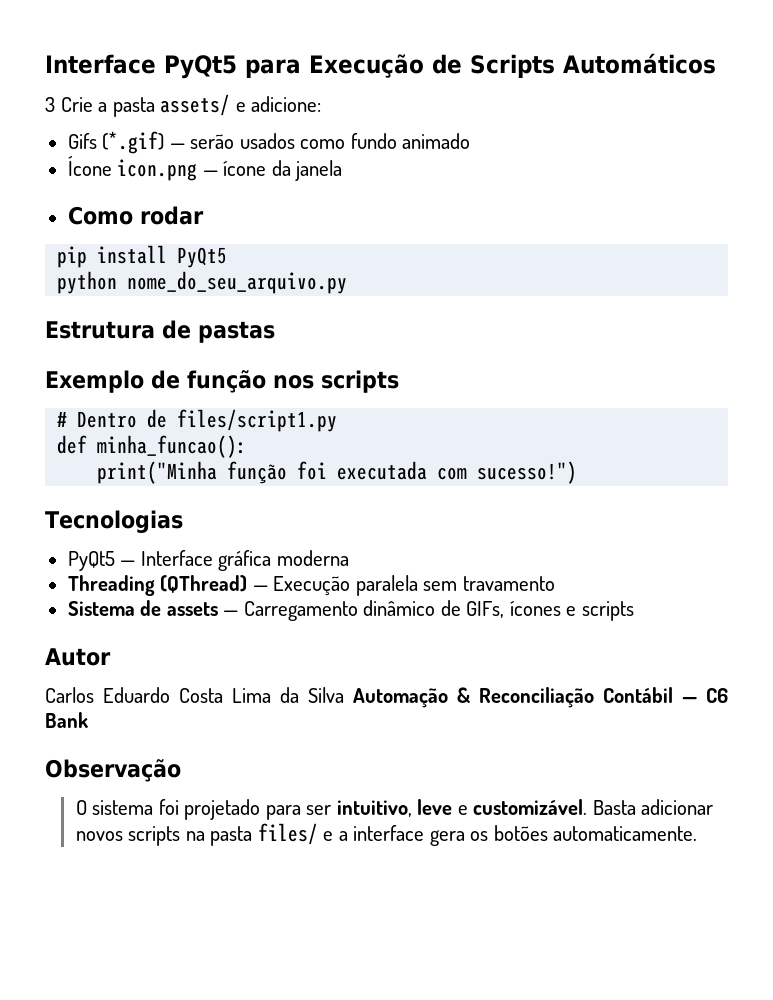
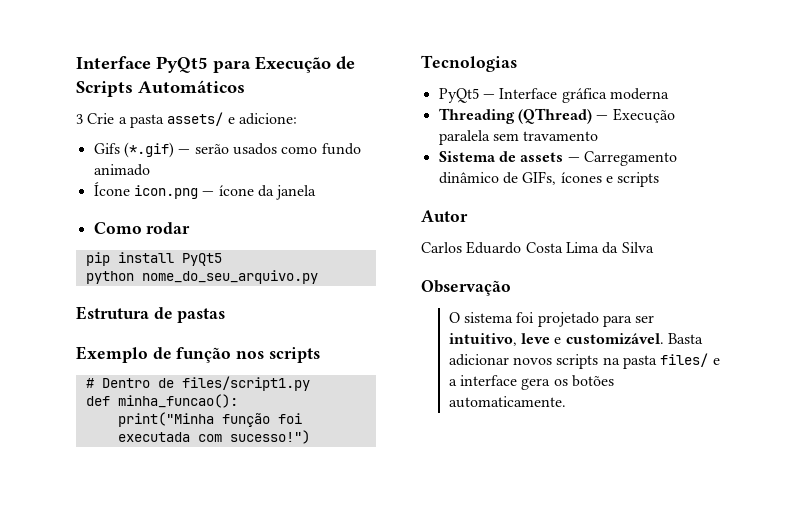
- Carlos Eduardo Costa Lima da Silva Automação & Reconciliação Contábil — C6 Bank
+ Carlos Eduardo Costa Lima da Silva

